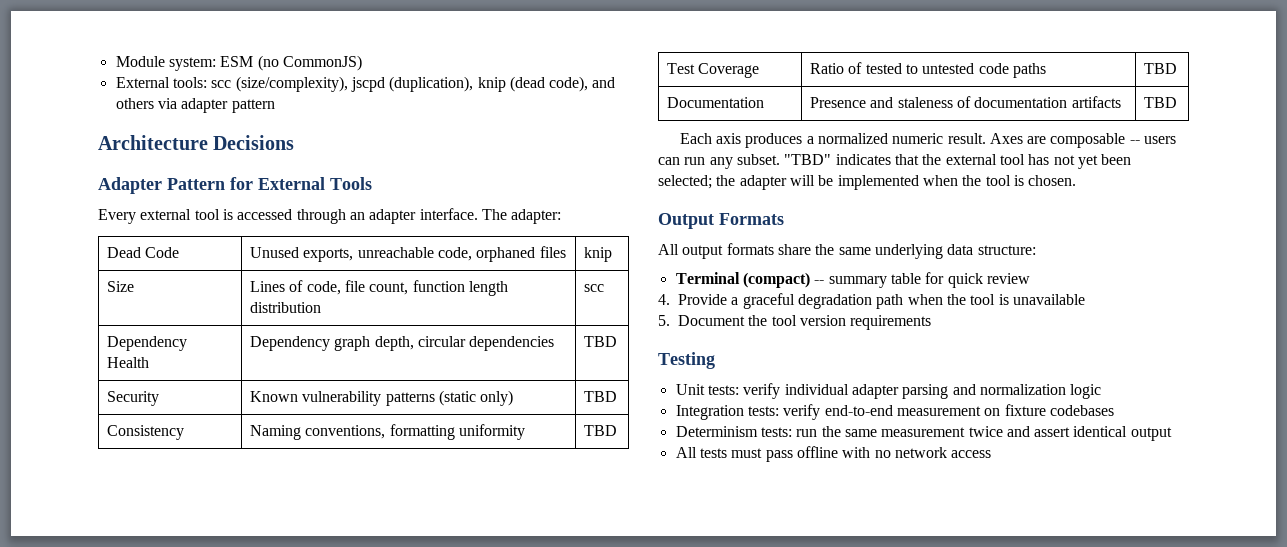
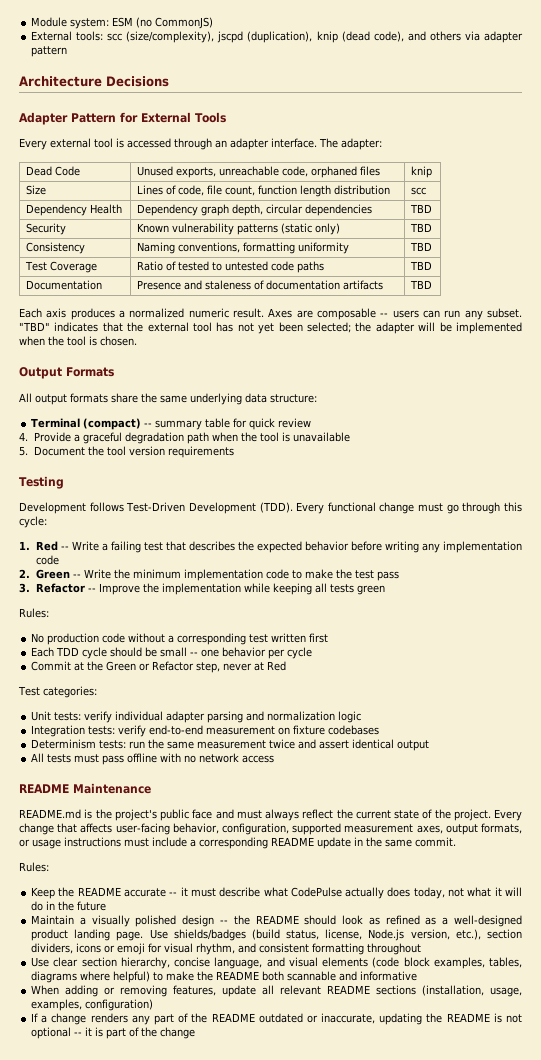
+ Development follows Test-Driven Development (TDD). Every functional change must go through this cycle:
+ 1. Red -- Write a failing test that describes the expected behavior before writing any implementation code
+ 2. Green -- Write the minimum implementation code to make the test pass
+ 3. Refactor -- Improve the implementation while keeping all tests green
+ Rules:
+ No production code without a corresponding test written first
+ Each TDD cycle should be small -- one behavior per cycle
+ Commit at the Green or Refactor step, never at Red
+ Test categories:
+ README Maintenance
+ README.md is the project's public face and must always reflect the current state of the project. Every change that affects user-facing behavior, configuration, supported measurement axes, output formats, or usage instructions must include a corresponding README update in the same commit.
+ Rules:
+ Keep the README accurate -- it must describe what CodePulse actually does today, not what it will do in the future
+ Maintain a visually polished design -- the README should look as refined as a well-designed product landing page. Use shields/badges (build status, license, Node.js version, etc.), section dividers, icons or emoji for visual rhythm, and consistent formatting throughout
+ Use clear section hierarchy, concise language, and visual elements (code block examples, tables, diagrams where helpful) to make the README both scannable and informative
+ When adding or removing features, update all relevant README sections (installation, usage, examples, configuration)
+ If a change renders any part of the README outdated or inaccurate, updating the README is not optional -- it is part of the change

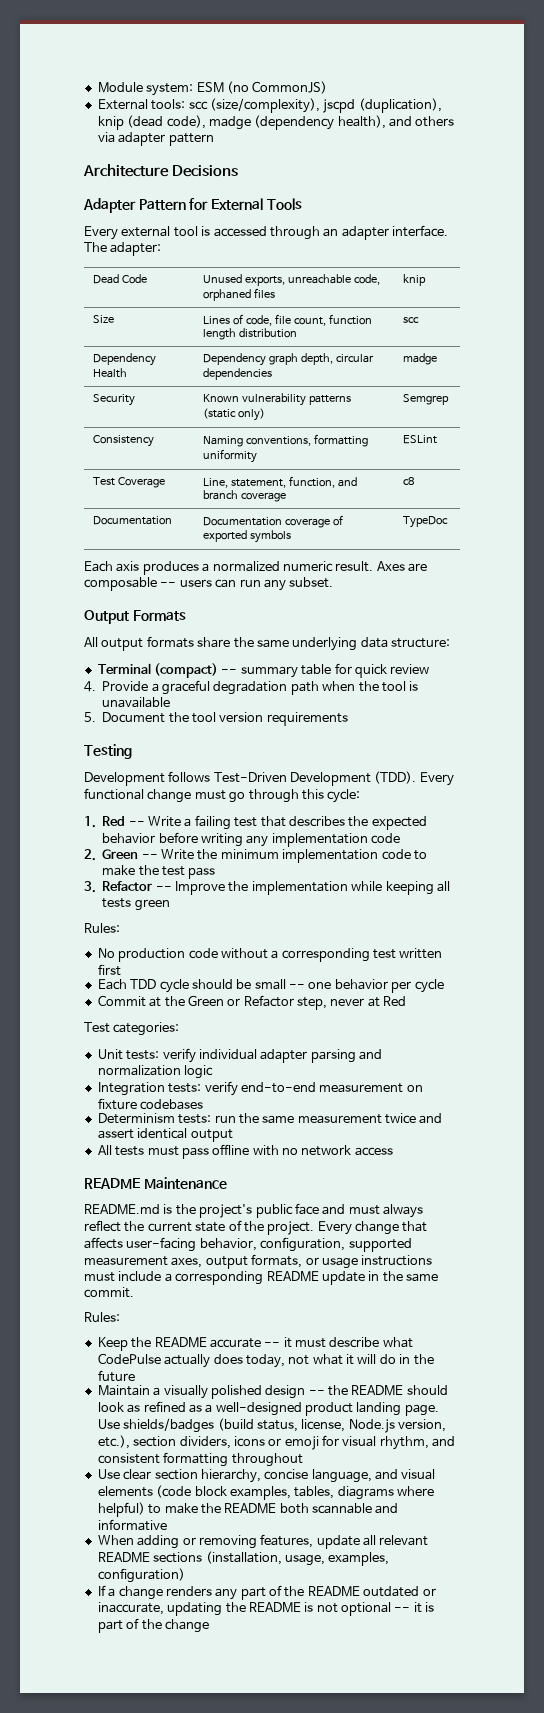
- External tools: scc (size/complexity), jscpd (duplication), knip (dead code), and others via adapter pattern
+ External tools: scc (size/complexity), jscpd (duplication), knip (dead code), madge (dependency health), and others via adapter pattern
- Dependency Health | Dependency graph depth, circular dependencies | TBD
+ Dependency Health | Dependency graph depth, circular dependencies | madge
- Security | Known vulnerability patterns (static only) | TBD
+ Security | Known vulnerability patterns (static only) | Semgrep
- Consistency | Naming conventions, formatting uniformity | TBD
+ Consistency | Naming conventions, formatting uniformity | ESLint
- Test Coverage | Ratio of tested to untested code paths | TBD
- Documentation | Presence and staleness of documentation artifacts | TBD
+ Test Coverage | Line, statement, function, and branch coverage | c8
+ Documentation | Documentation coverage of exported symbols | TypeDoc
- "TBD" indicates that the external tool has not yet been selected; the adapter will be implemented when the tool is chosen.

